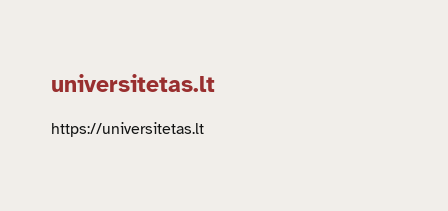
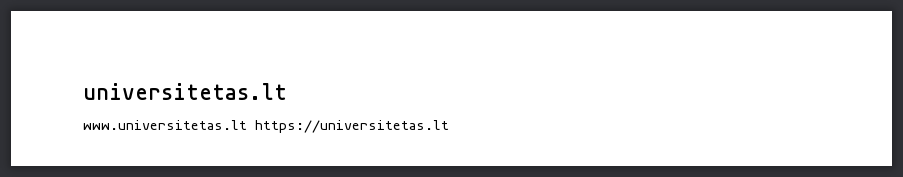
- https://universitetas.lt
+ www.universitetas.lt https://universitetas.lt

